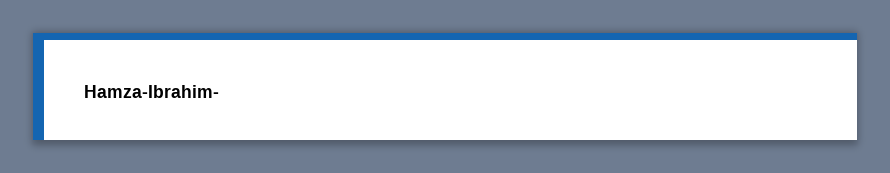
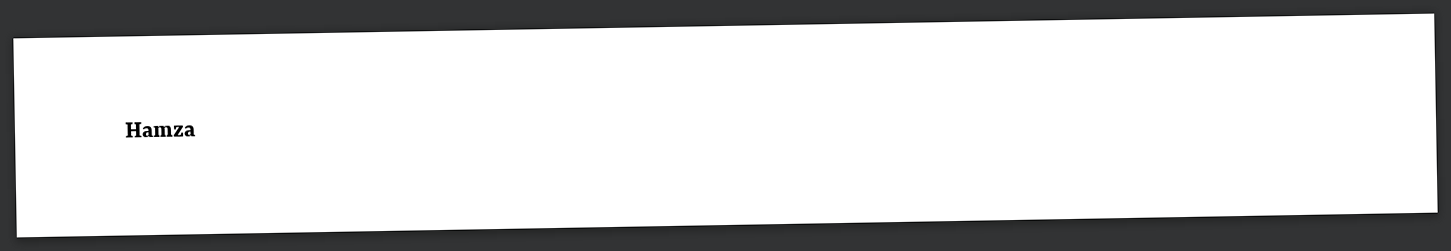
- Hamza-Ibrahim-
+ Hamza

